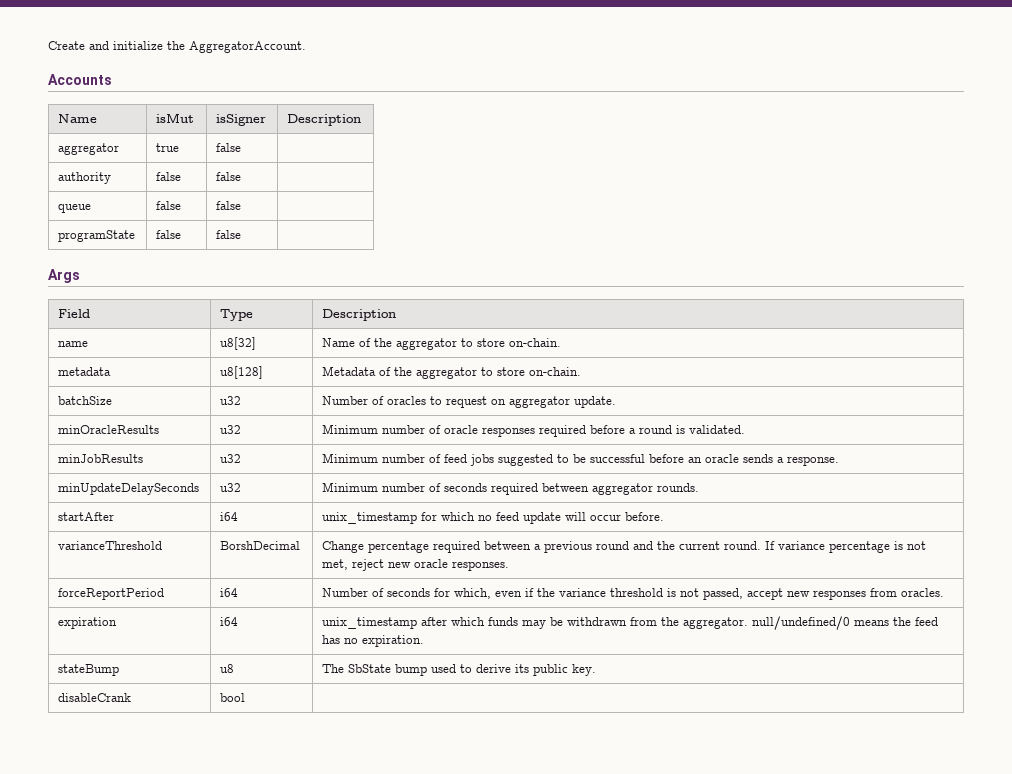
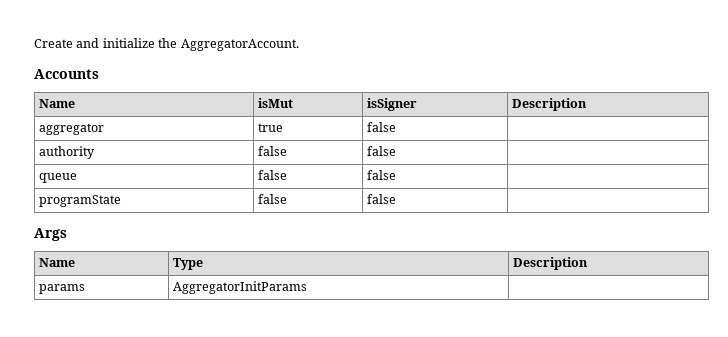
- Field | Type | Description
+ Name | Type | Description
- name | u8[32] | Name of the aggregator to store on-chain.
- metadata | u8[128] | Metadata of the aggregator to store on-chain.
- batchSize | u32 | Number of oracles to request on aggregator update.
- minOracleResults | u32 | Minimum number of oracle responses required before a round is validated.
- minJobResults | u32 | Minimum number of feed jobs suggested to be successful before an oracle sends a response.
- minUpdateDelaySeconds | u32 | Minimum number of seconds required between aggregator rounds.
- startAfter | i64 | unix_timestamp for which no feed update will occur before.
- varianceThreshold | BorshDecimal | Change percentage required between a previous round and the current round. If variance percentage is not met, reject new oracle responses.
- forceReportPeriod | i64 | Number of seconds for which, even if the variance threshold is not passed, accept new responses from oracles.
- expiration | i64 | unix_timestamp after which funds may be withdrawn from the aggregator. null/undefined/0 means the feed has no expiration.
- stateBump | u8 | The SbState bump used to derive its public key.
- disableCrank | bool |
+ params | AggregatorInitParams |

